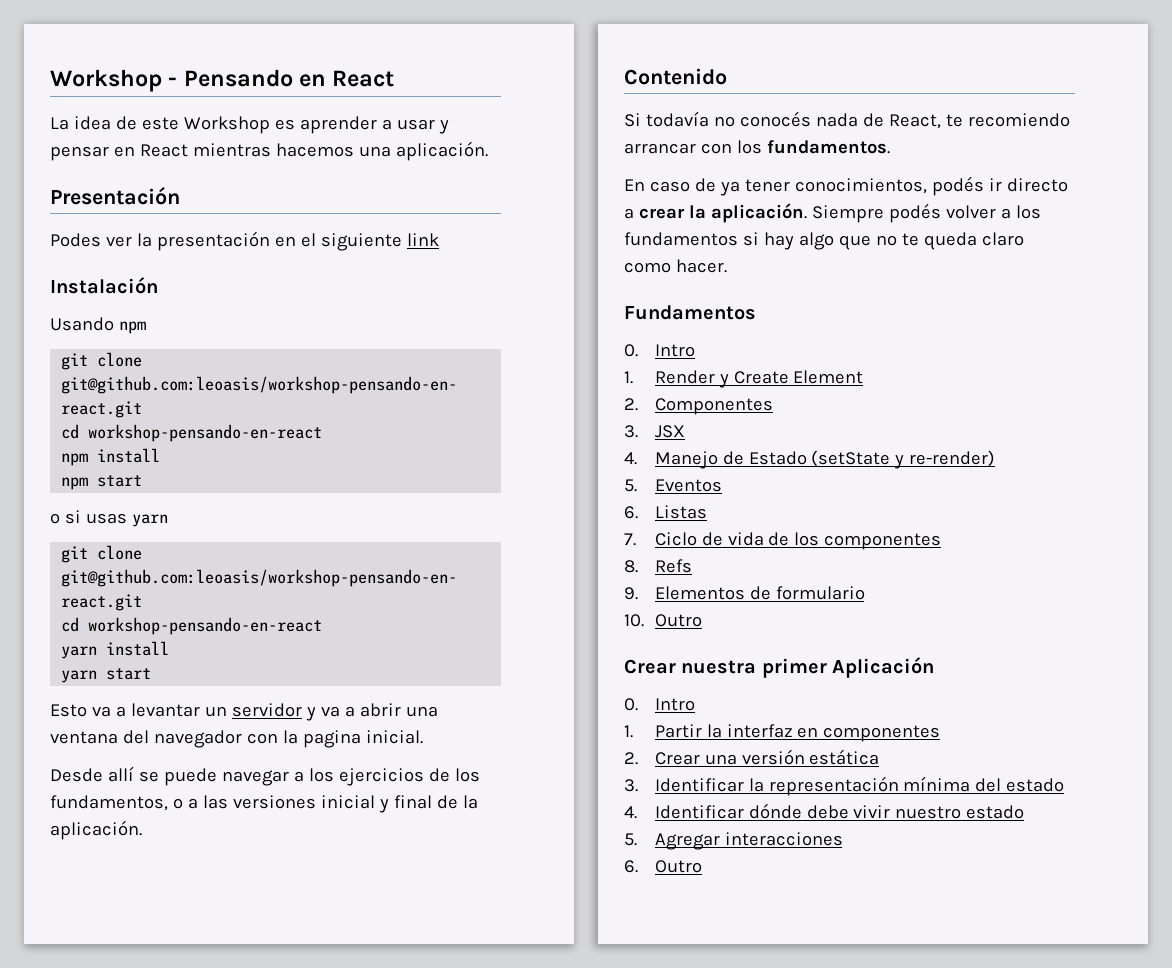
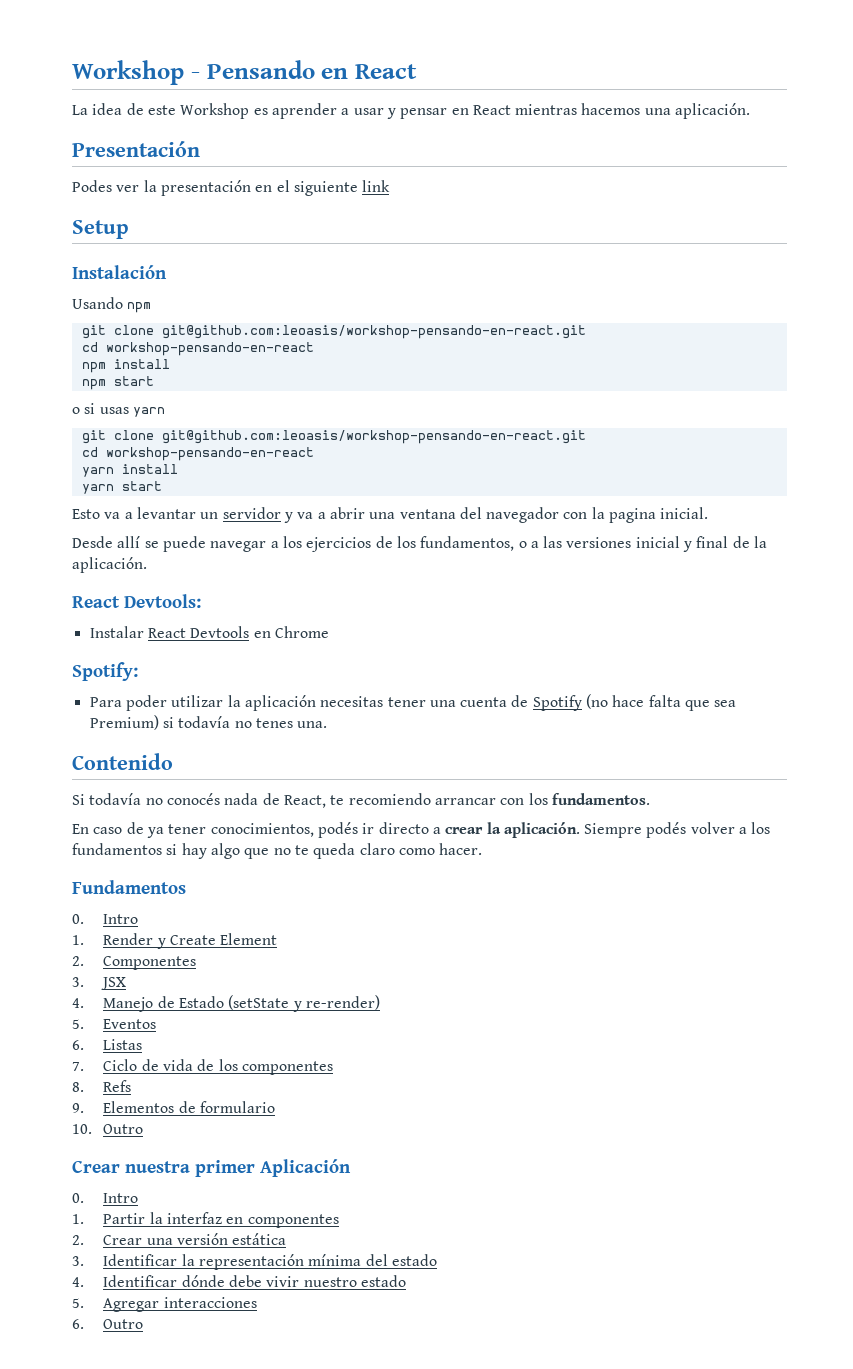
+ Setup
+ React Devtools:
+ Instalar React Devtools en Chrome
+ Spotify:
+ Para poder utilizar la aplicación necesitas tener una cuenta de Spotify (no hace falta que sea Premium) si todavía no tenes una.

